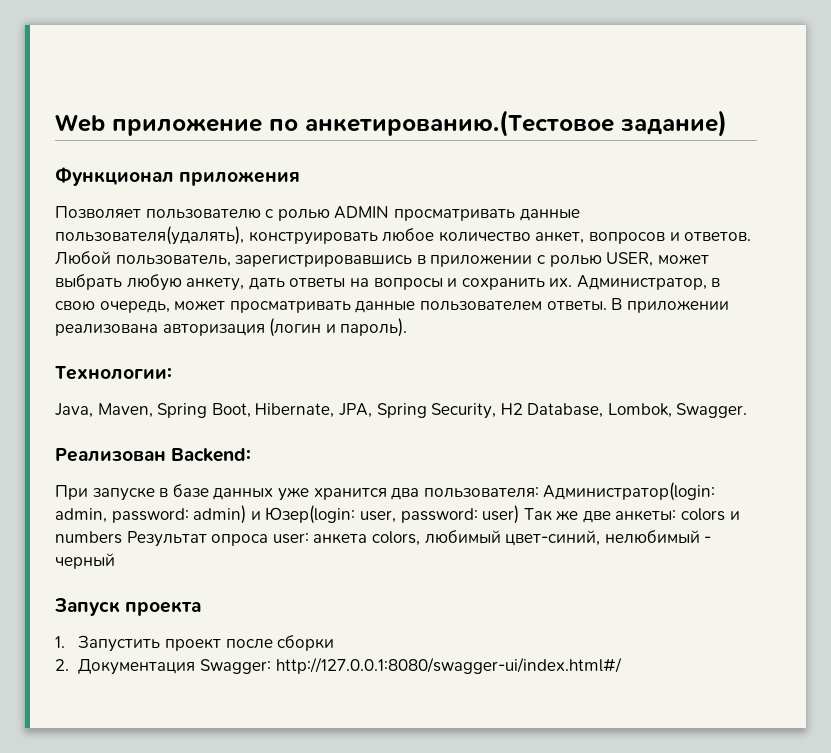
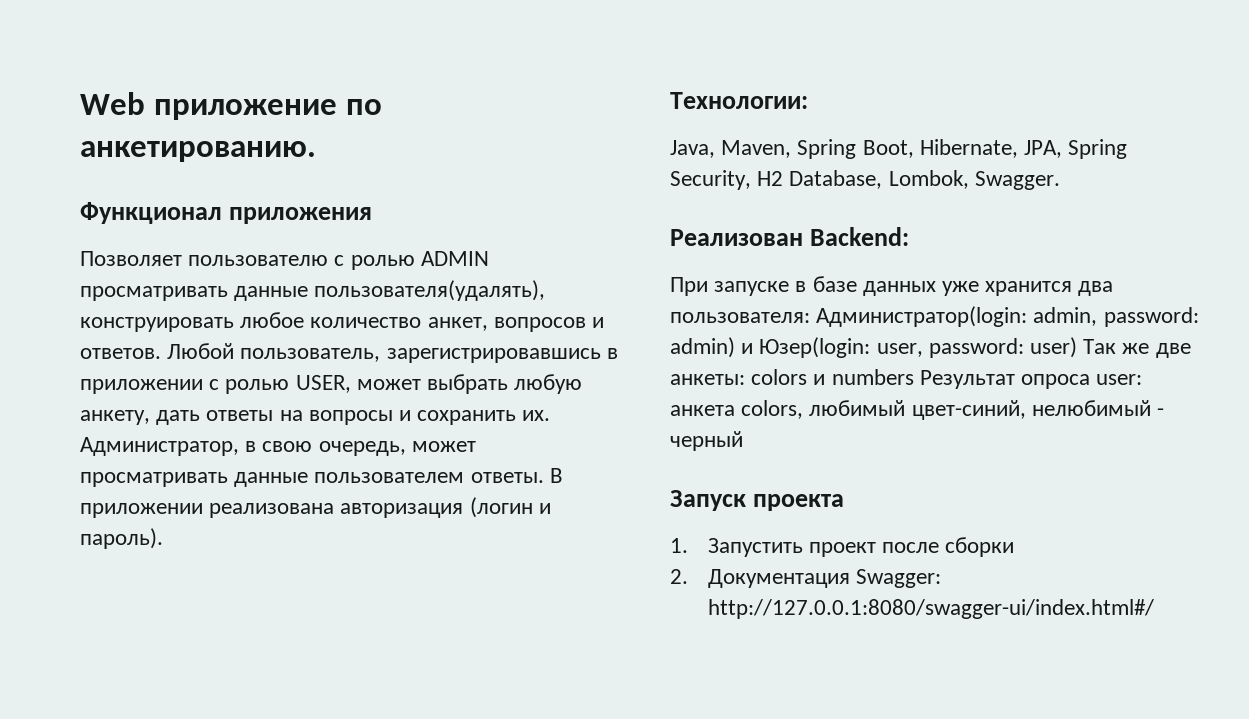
- Web приложение по анкетированию.(Тестовое задание)
+ Web приложение по анкетированию.

